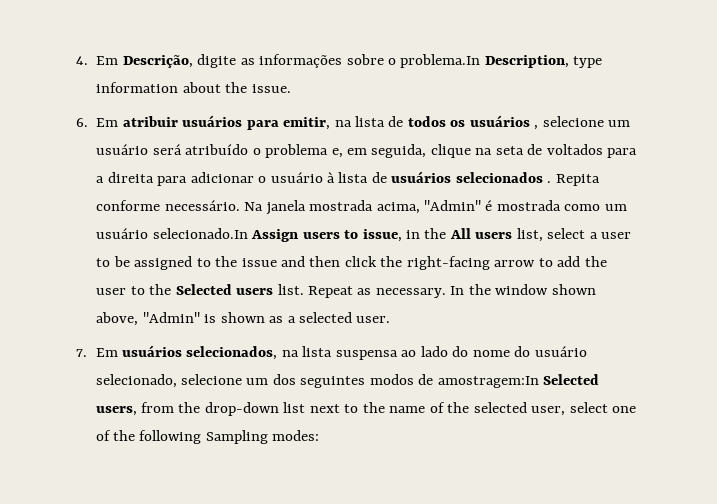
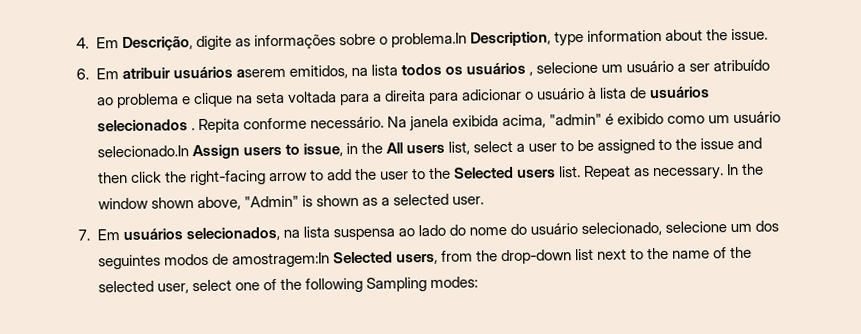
- 6. Em atribuir usuários para emitir, na lista de todos os usuários , selecione um usuário será atribuído o problema e, em seguida, clique na seta de voltados para a direita para adicionar o usuário à lista de usuários selecionados .
+ 6. Em atribuir usuários aserem emitidos, na lista todos os usuários , selecione um usuário a ser atribuído ao problema e clique na seta voltada para a direita para adicionar o usuário à lista de usuários selecionados .
- Na janela mostrada acima, "Admin" é mostrada como um usuário selecionado.In Assign users to issue, in the All users list, select a user to be assigned to the issue and then click the right-facing arrow to add the user to the Selected users list.
+ Na janela exibida acima, "admin" é exibido como um usuário selecionado.In Assign users to issue, in the All users list, select a user to be assigned to the issue and then click the right-facing arrow to add the user to the Selected users list.

